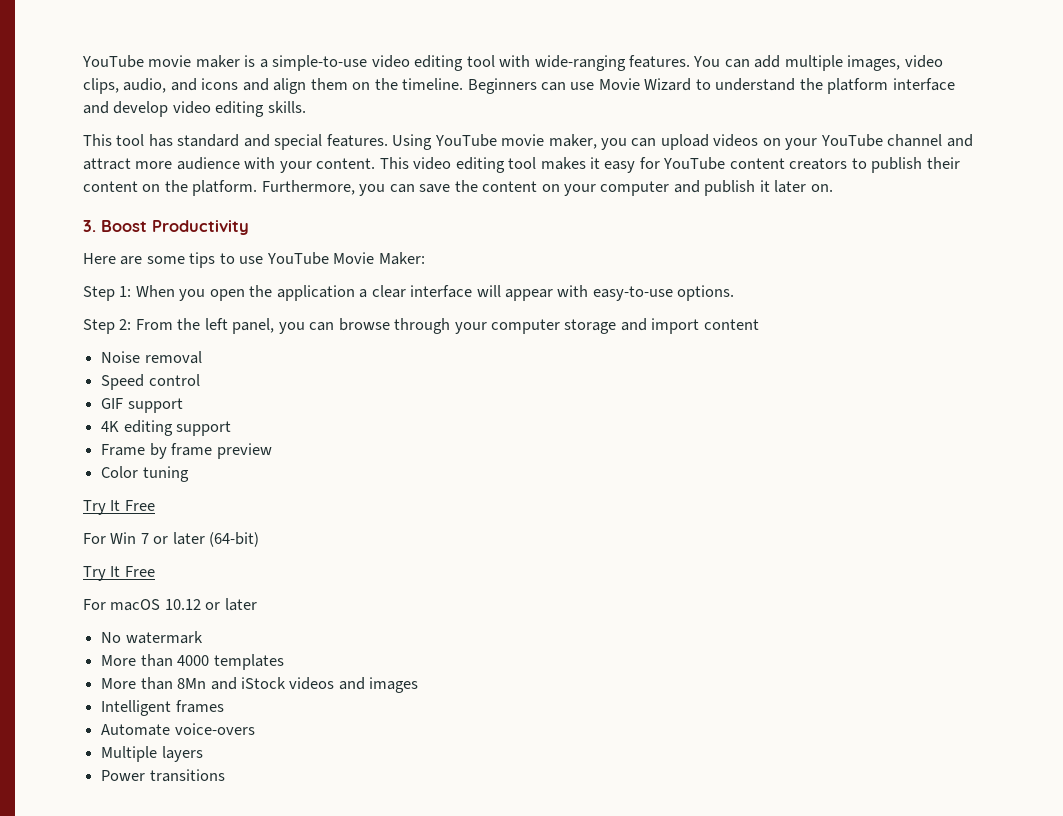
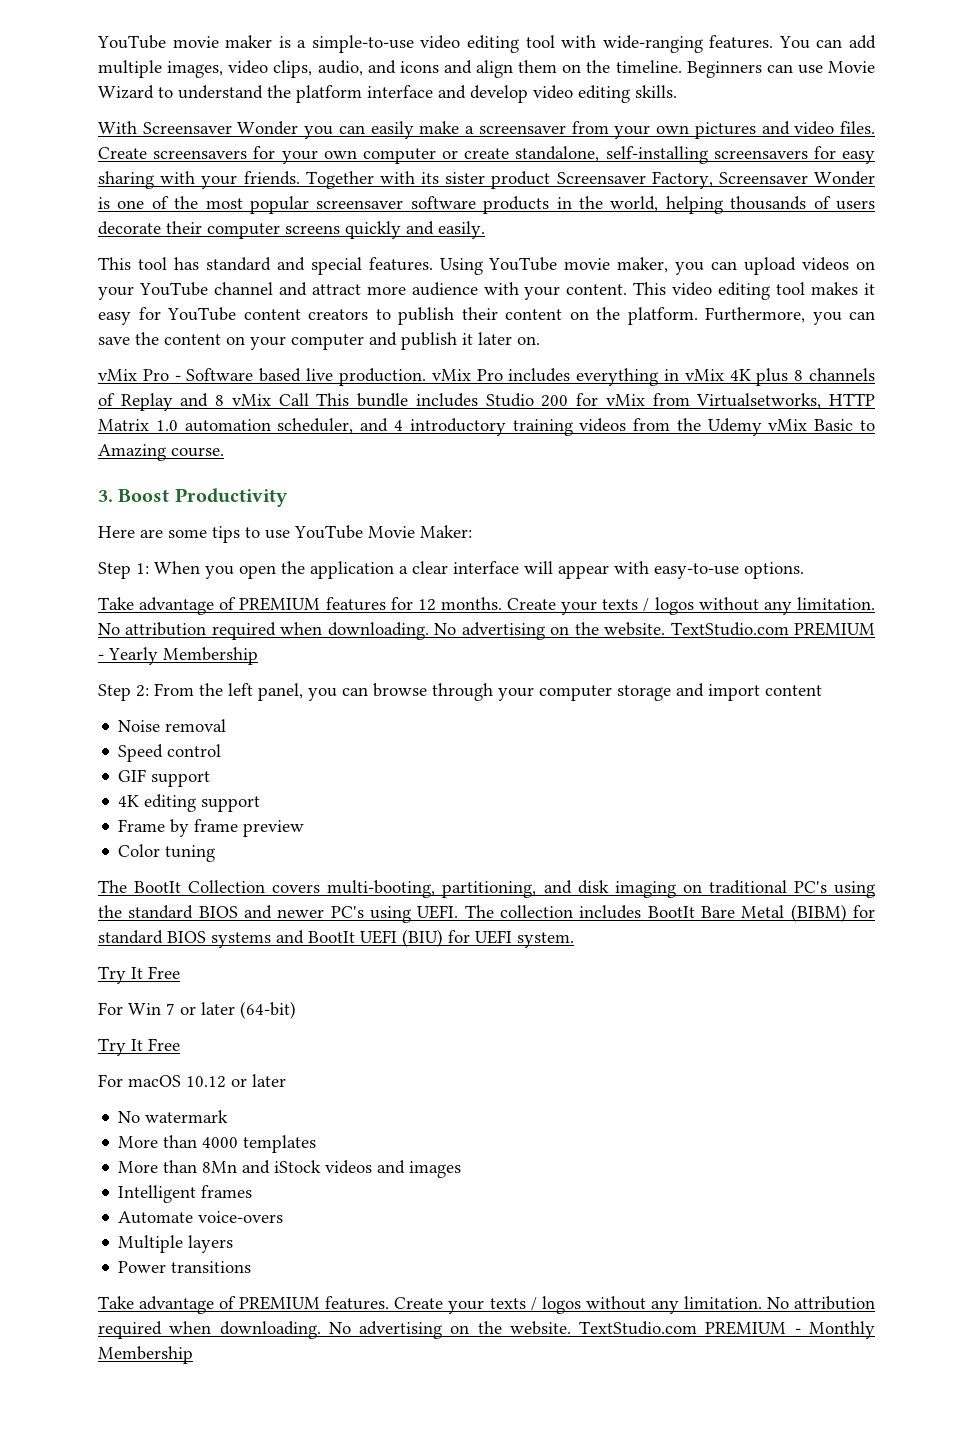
+ With Screensaver Wonder you can easily make a screensaver from your own pictures and video files. Create screensavers for your own computer or create standalone, self-installing screensavers for easy sharing with your friends. Together with its sister product Screensaver Factory, Screensaver Wonder is one of the most popular screensaver software products in the world, helping thousands of users decorate their computer screens quickly and easily.
+ vMix Pro - Software based live production. vMix Pro includes everything in vMix 4K plus 8 channels of Replay and 8 vMix Call This bundle includes Studio 200 for vMix from Virtualsetworks, HTTP Matrix 1.0 automation scheduler, and 4 introductory training videos from the Udemy vMix Basic to Amazing course.
+ Take advantage of PREMIUM features for 12 months. Create your texts / logos without any limitation. No attribution required when downloading. No advertising on the website. TextStudio.com PREMIUM - Yearly Membership
+ The BootIt Collection covers multi-booting, partitioning, and disk imaging on traditional PC's using the standard BIOS and newer PC's using UEFI. The collection includes BootIt Bare Metal (BIBM) for standard BIOS systems and BootIt UEFI (BIU) for UEFI system.
+ Take advantage of PREMIUM features. Create your texts / logos without any limitation. No attribution required when downloading. No advertising on the website. TextStudio.com PREMIUM - Monthly Membership

